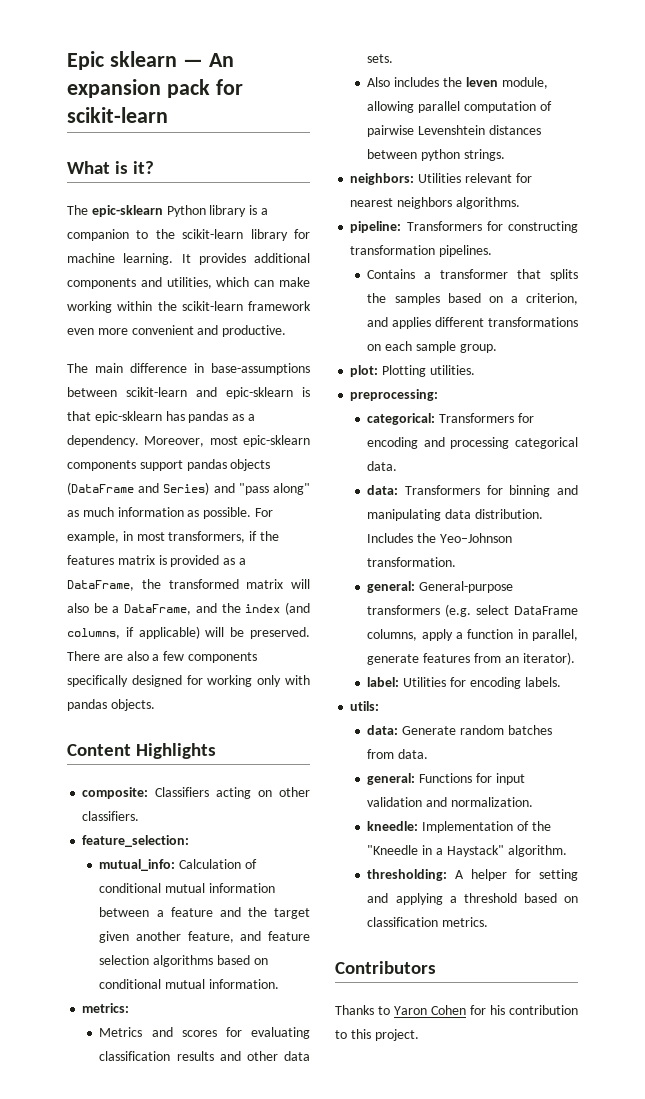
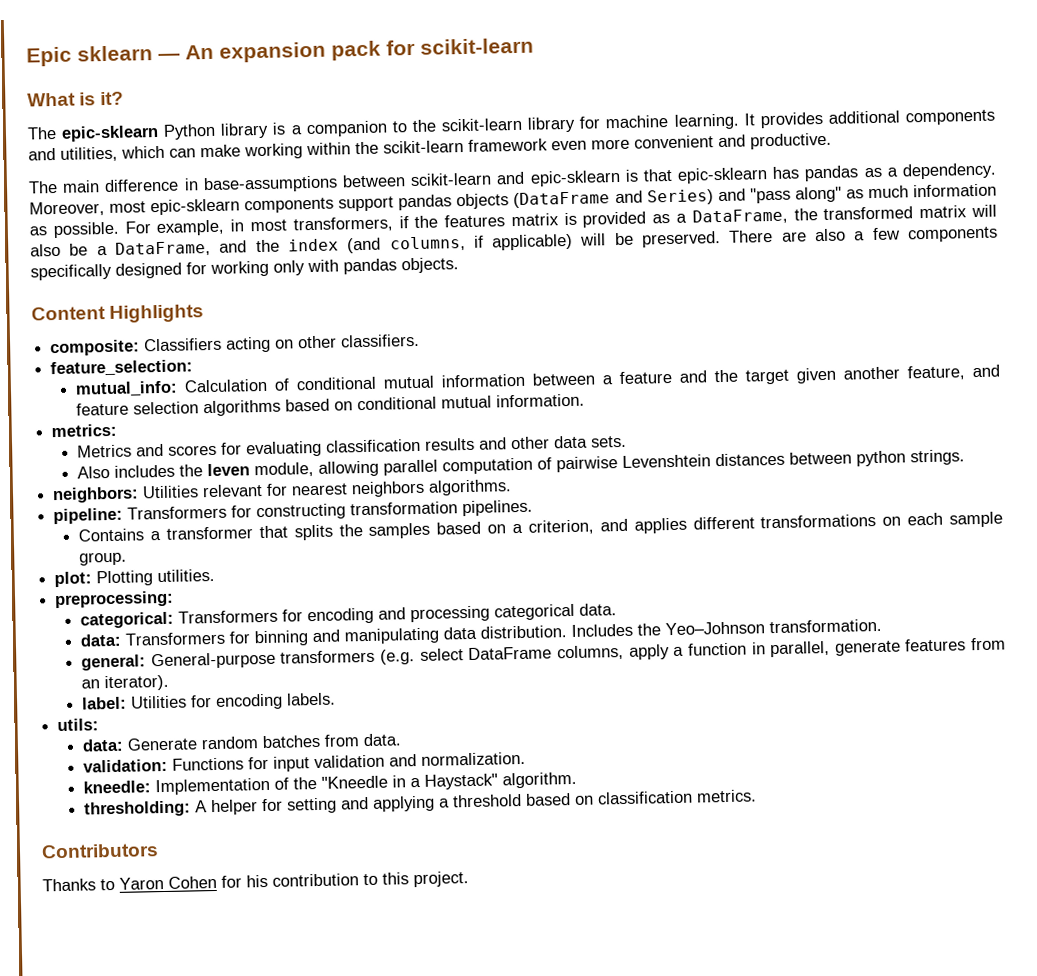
- general: Functions for input validation and normalization.
+ validation: Functions for input validation and normalization.

